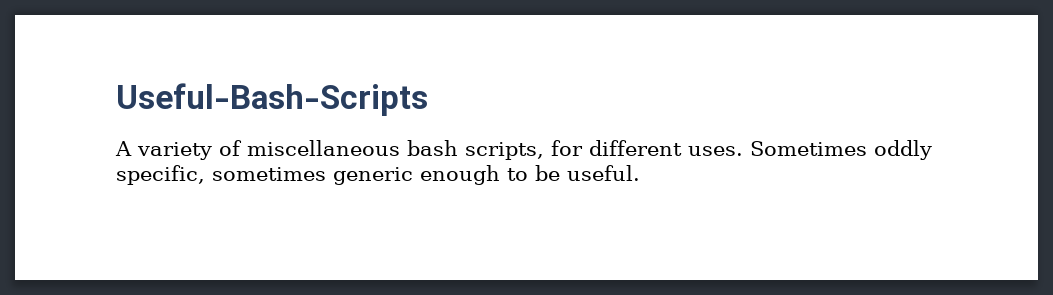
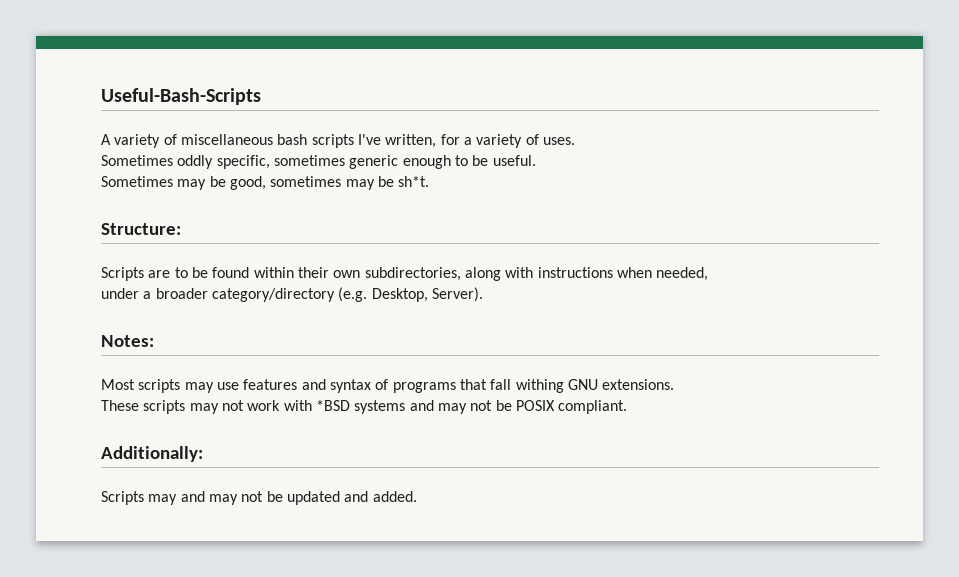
- A variety of miscellaneous bash scripts, for different uses. Sometimes oddly specific, sometimes generic enough to be useful.
+ A variety of miscellaneous bash scripts I've written, for a variety of uses.
+ Sometimes oddly specific, sometimes generic enough to be useful.
+ Sometimes may be good, sometimes may be sh*t.
+ Structure:
+ Scripts are to be found within their own subdirectories, along with instructions when needed,
+ under a broader category/directory (e.g. Desktop, Server).
+ Notes:
+ Most scripts may use features and syntax of programs that fall withing GNU extensions.
+ These scripts may not work with *BSD systems and may not be POSIX compliant.
+ Additionally:
+ Scripts may and may not be updated and added.

